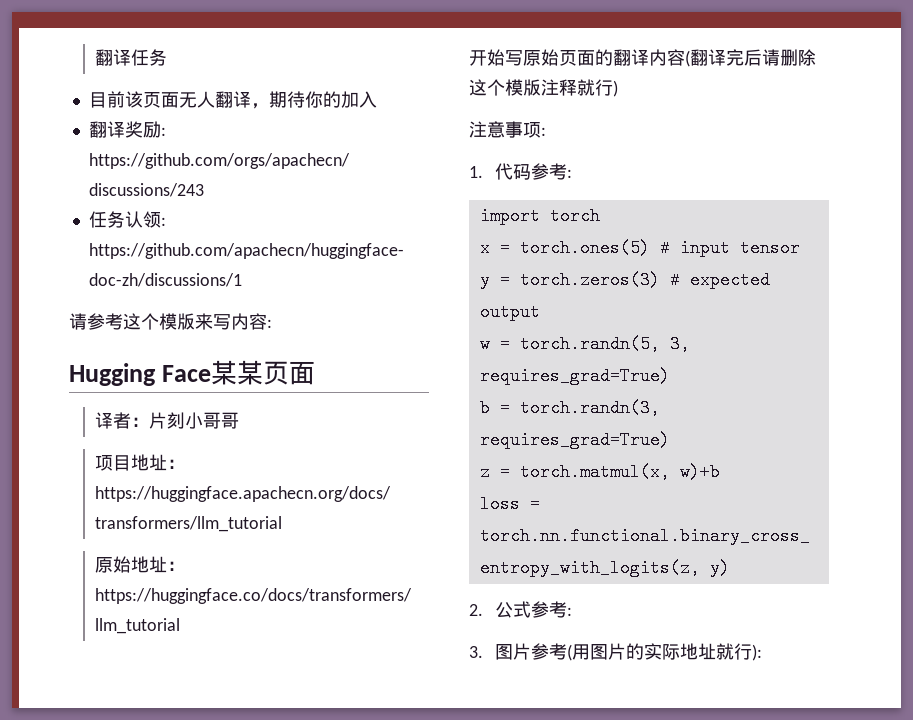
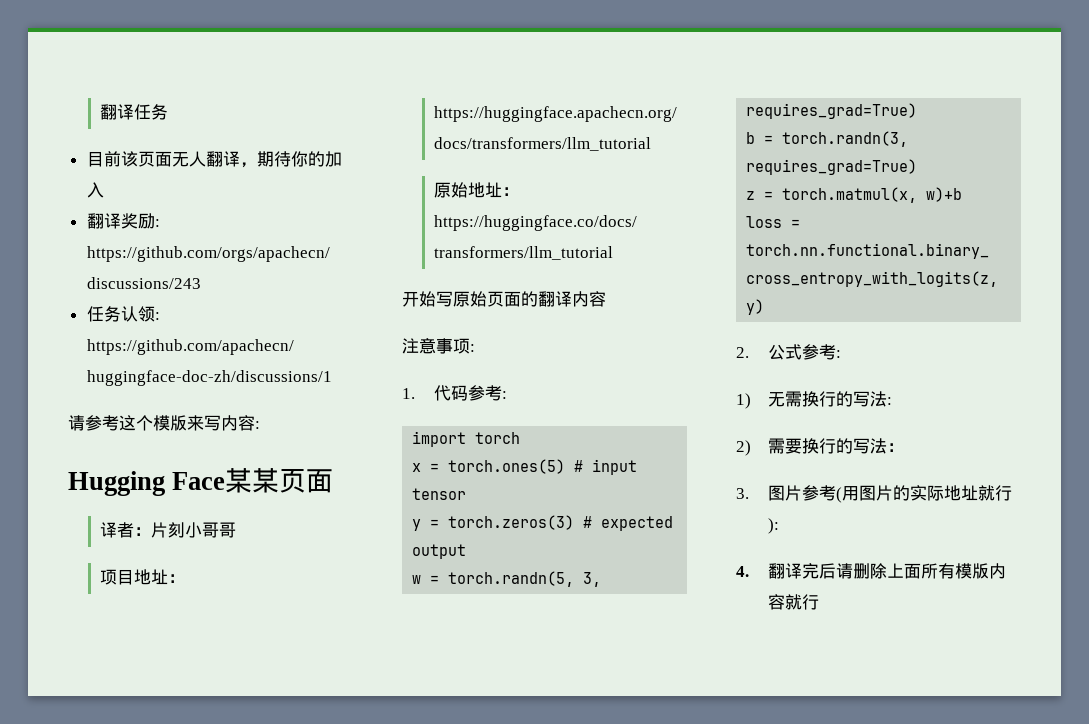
- 开始写原始页面的翻译内容(翻译完后请删除这个模版注释就行)
+ 开始写原始页面的翻译内容
+ 1)无需换行的写法:
+ 2)需要换行的写法：
+ 4.翻译完后请删除上面所有模版内容就行

